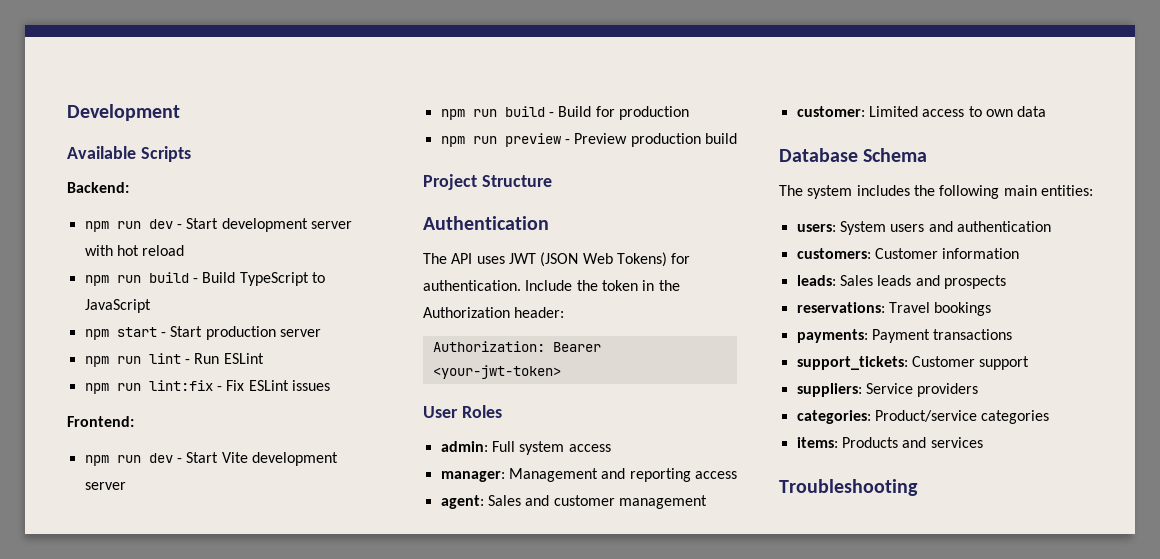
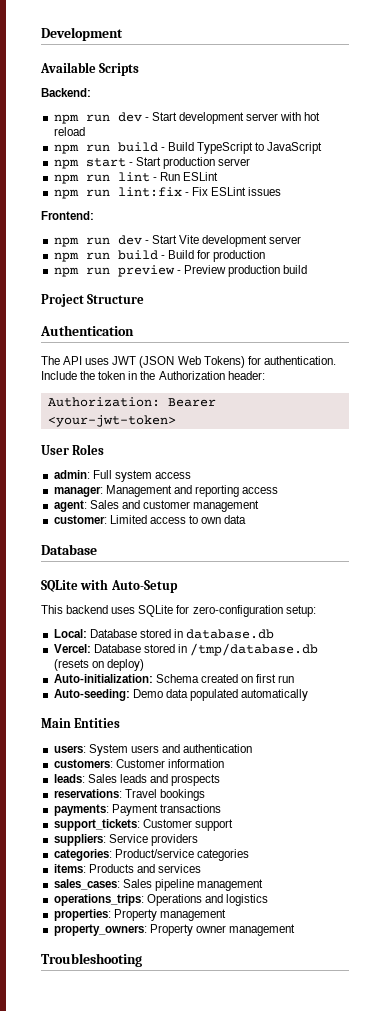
  customer: Limited access to own data
- Database Schema
- The system includes the following main entities:
+ Database
+ SQLite with Auto-Setup
+ This backend uses SQLite for zero-configuration setup:
+ Local: Database stored in database.db
+ Vercel: Database stored in /tmp/database.db (resets on deploy)
+ Auto-initialization: Schema created on first run
+ Auto-seeding: Demo data populated automatically
+ Main Entities
+ sales_cases: Sales pipeline management
+ operations_trips: Operations and logistics
+ properties: Property management
+ property_owners: Property owner management

